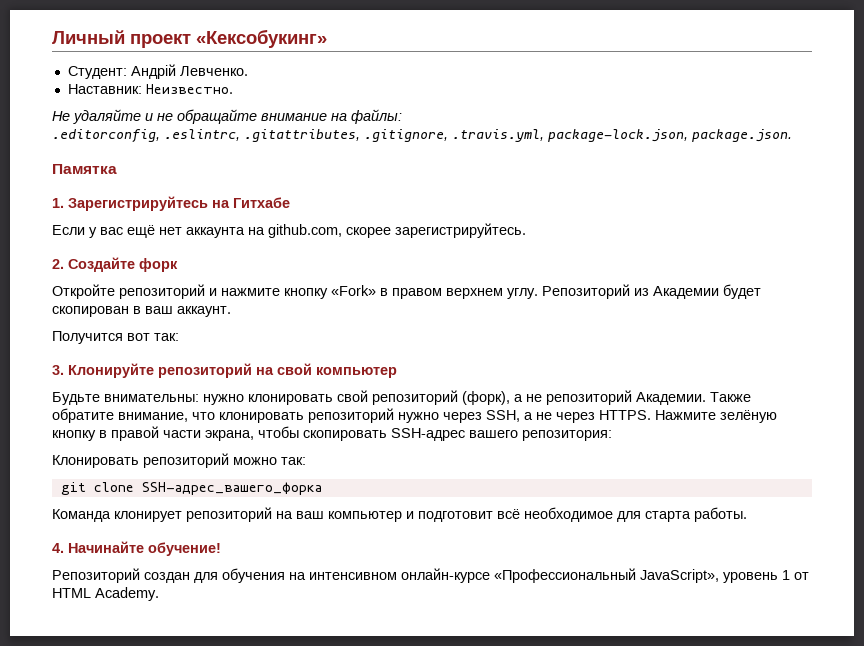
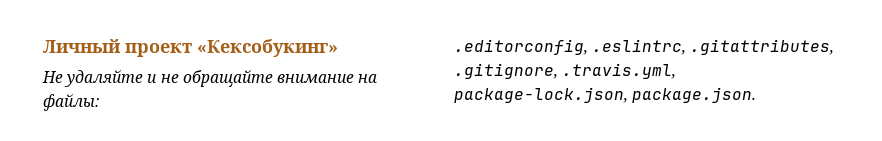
- Студент: Андрій Левченко.
- Наставник: Неизвестно.
- Памятка
- 1. Зарегистрируйтесь на Гитхабе
- Если у вас ещё нет аккаунта на github.com, скорее зарегистрируйтесь.
- 2. Создайте форк
- Откройте репозиторий и нажмите кнопку «Fork» в правом верхнем углу. Репозиторий из Академии будет скопирован в ваш аккаунт.
- Получится вот так:
- 3. Клонируйте репозиторий на свой компьютер
- Будьте внимательны: нужно клонировать свой репозиторий (форк), а не репозиторий Академии. Также обратите внимание, что клонировать репозиторий нужно через SSH, а не через HTTPS. Нажмите зелёную кнопку в правой части экрана, чтобы скопировать SSH-адрес вашего репозитория:
- Клонировать репозиторий можно так:
- git clone SSH-адрес_вашего_форка
- Команда клонирует репозиторий на ваш компьютер и подготовит всё необходимое для старта работы.
- 4. Начинайте обучение!
- Репозиторий создан для обучения на интенсивном онлайн‑курсе «Профессиональный JavaScript», уровень 1 от HTML Academy.

